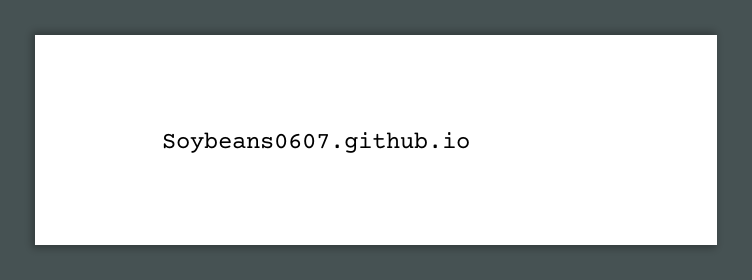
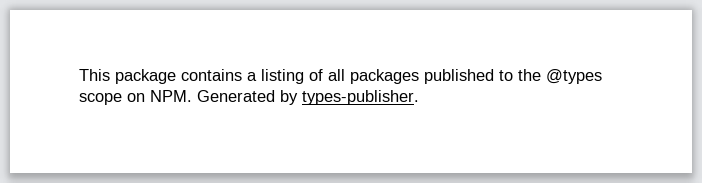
- Soybeans0607.github.io
+ This package contains a listing of all packages published to the @types scope on NPM. Generated by types-publisher.

